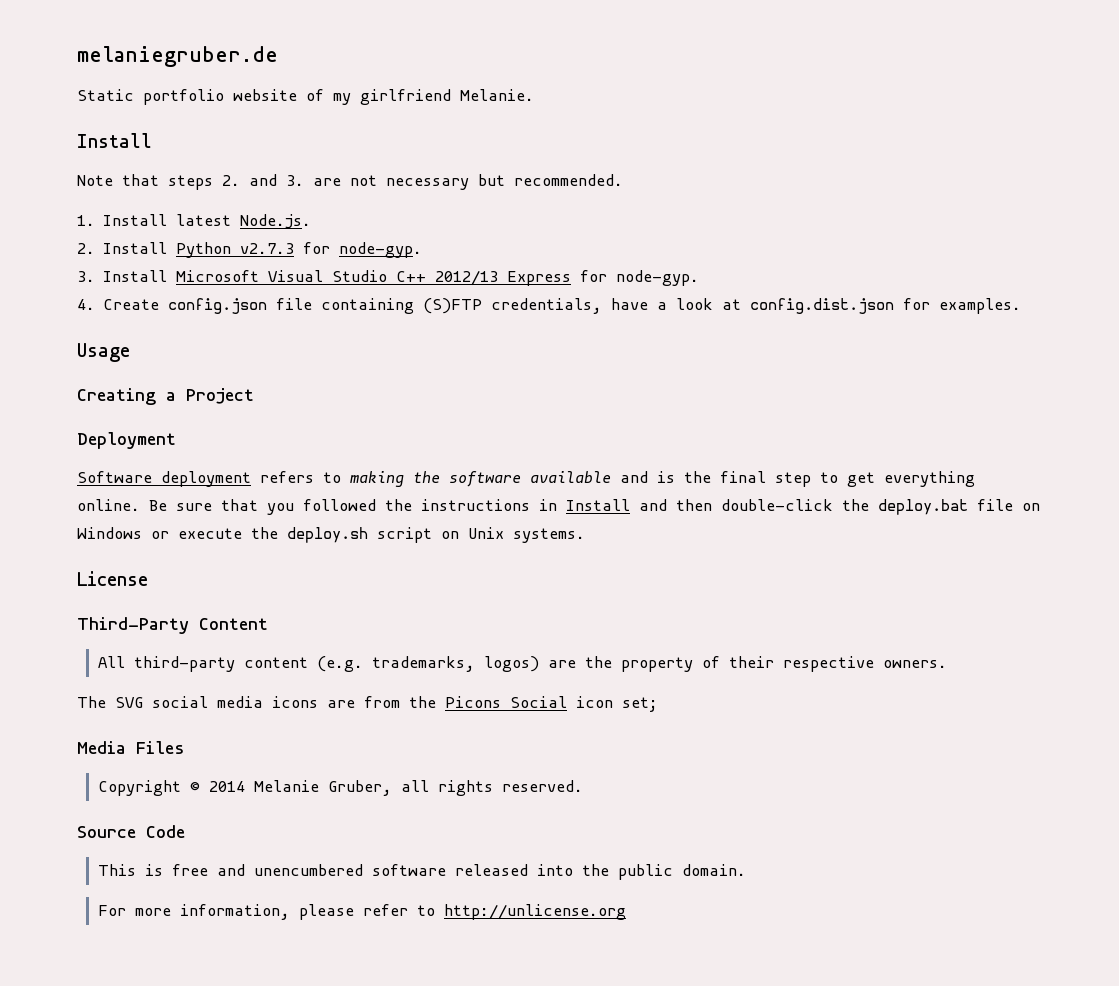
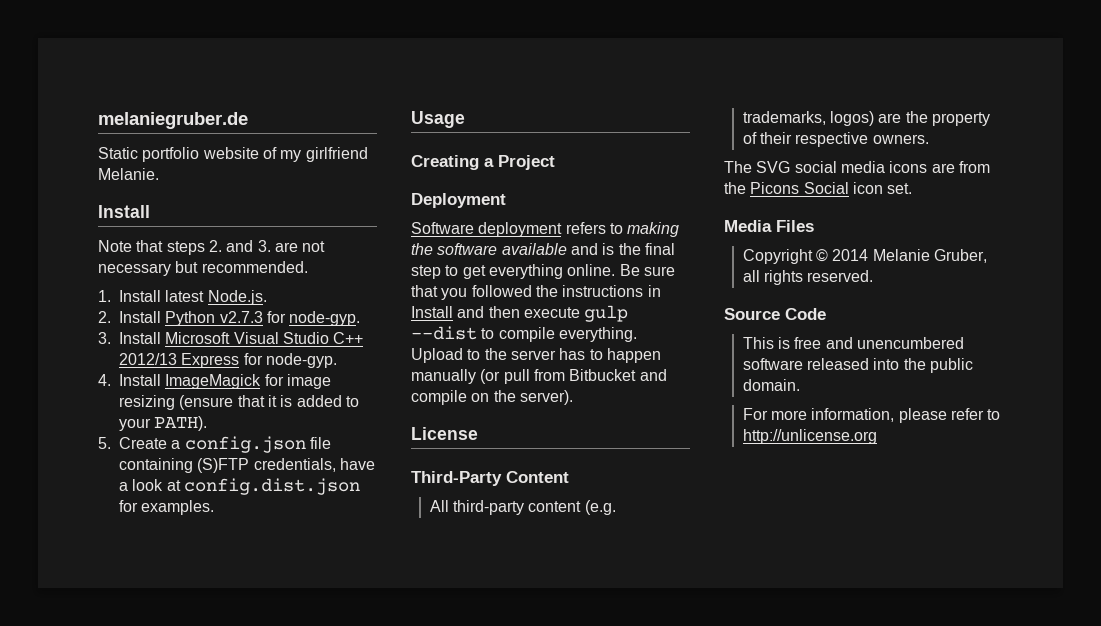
- 4. Create config.json file containing (S)FTP credentials, have a look at config.dist.json for examples.
+ 4. Install ImageMagick for image resizing (ensure that it is added to your PATH).
+ 5. Create a config.json file containing (S)FTP credentials, have a look at config.dist.json for examples.
- Be sure that you followed the instructions in Install and then double-click the deploy.bat file on Windows or execute the deploy.sh script on Unix systems.
+ Be sure that you followed the instructions in Install and then execute gulp --dist to compile everything. Upload to the server has to happen manually (or pull from Bitbucket and compile on the server).
- The SVG social media icons are from the Picons Social icon set;
+ The SVG social media icons are from the Picons Social icon set.

